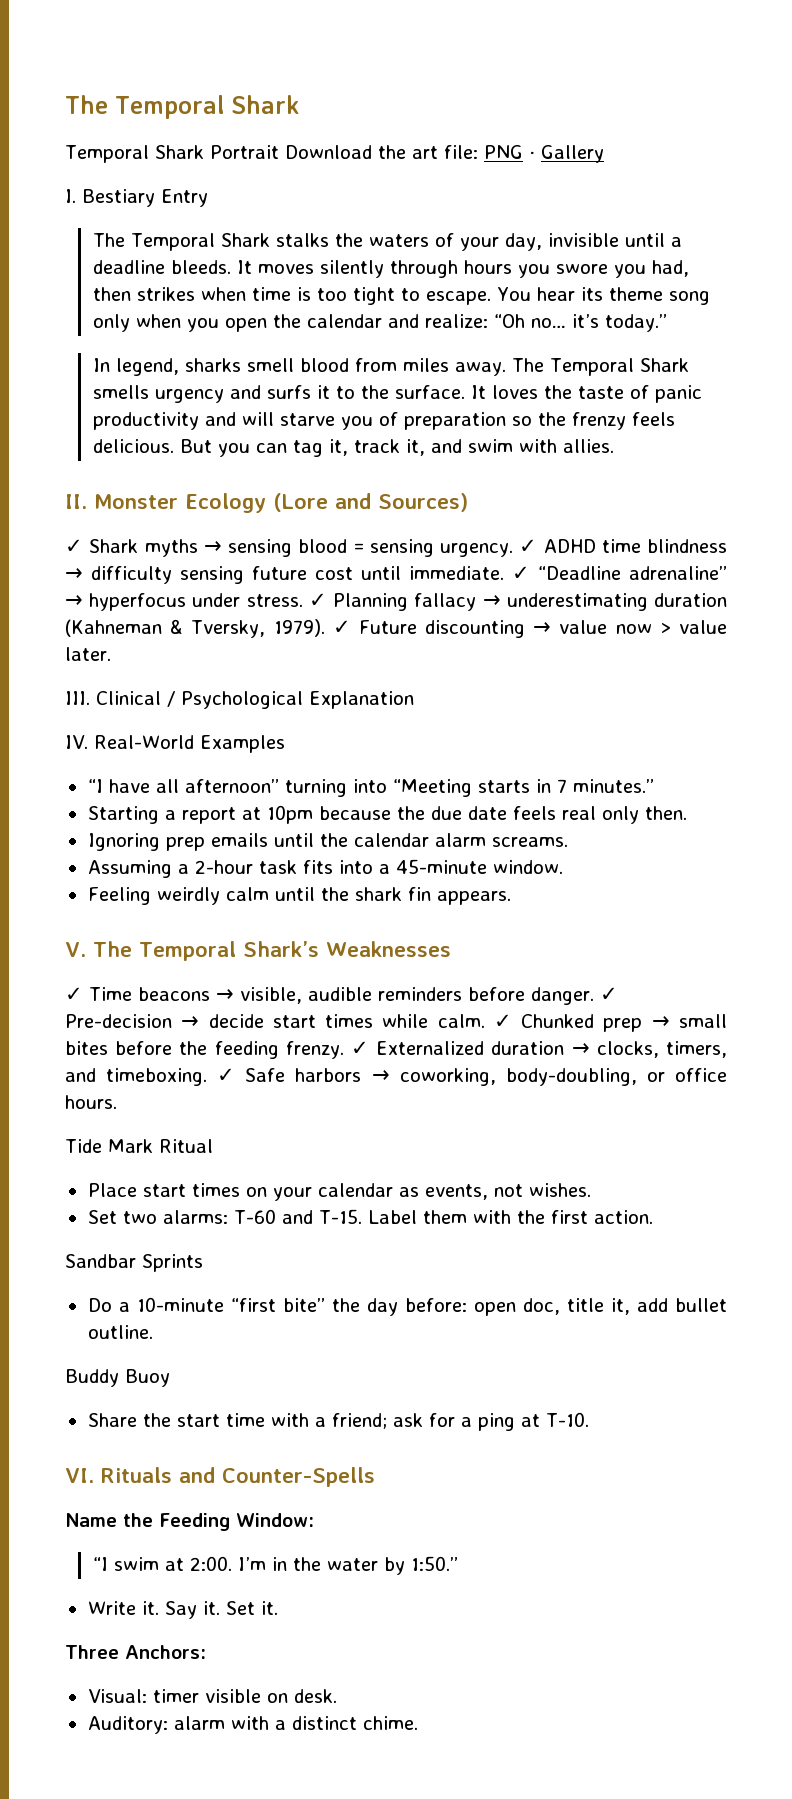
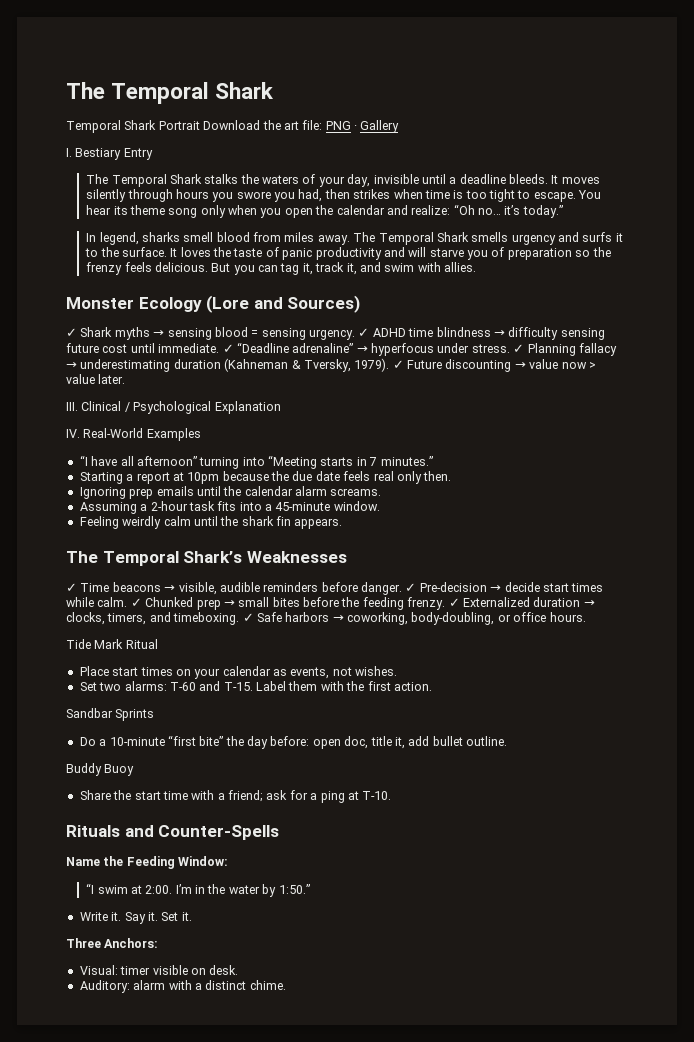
- II. Monster Ecology (Lore and Sources)
+ Monster Ecology (Lore and Sources)
- V. The Temporal Shark’s Weaknesses
+ The Temporal Shark’s Weaknesses
- VI. Rituals and Counter-Spells
+ Rituals and Counter-Spells

